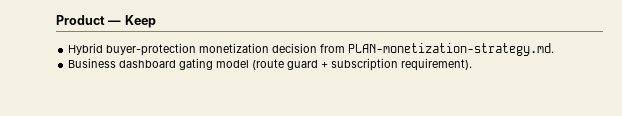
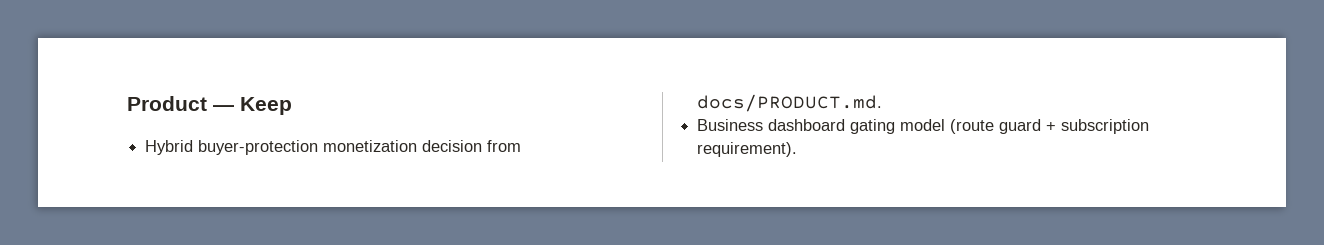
- Hybrid buyer-protection monetization decision from PLAN-monetization-strategy.md.
+ Hybrid buyer-protection monetization decision from docs/PRODUCT.md.

